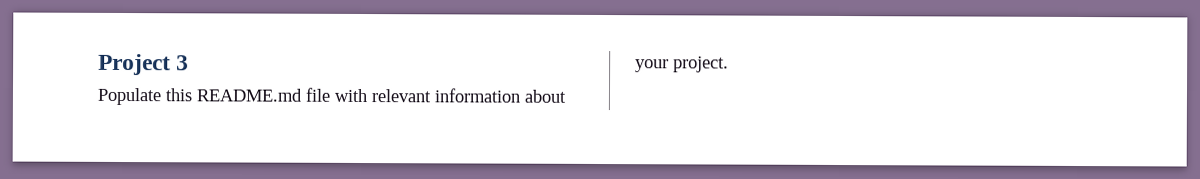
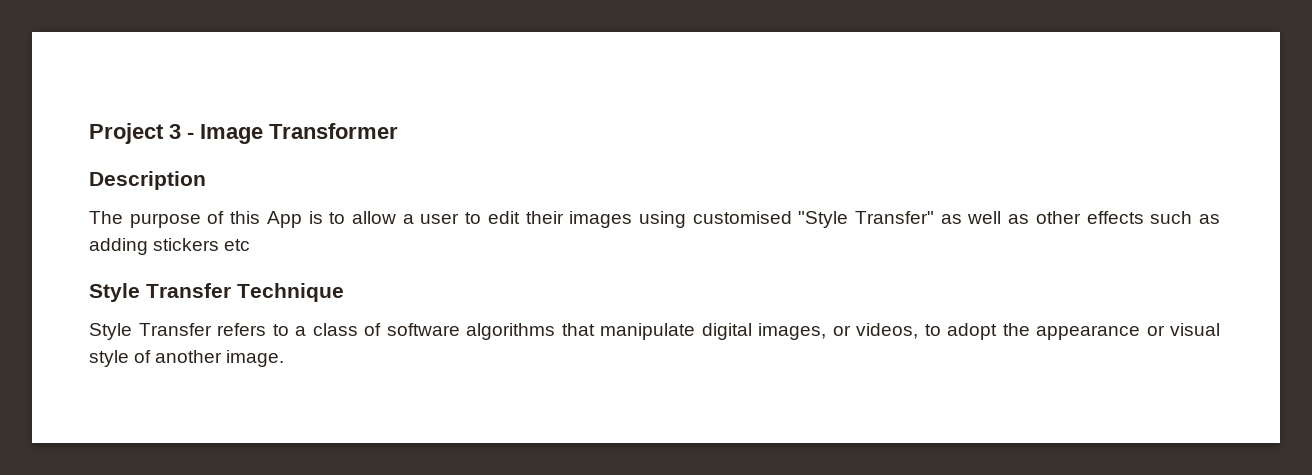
- Project 3
- Populate this README.md file with relevant information about your project.
+ Project 3 - Image Transformer
+ Description
+ The purpose of this App is to allow a user to edit their images using customised "Style Transfer" as well as other effects such as adding stickers etc
+ Style Transfer Technique
+ Style Transfer refers to a class of software algorithms that manipulate digital images, or videos, to adopt the appearance or visual style of another image.

